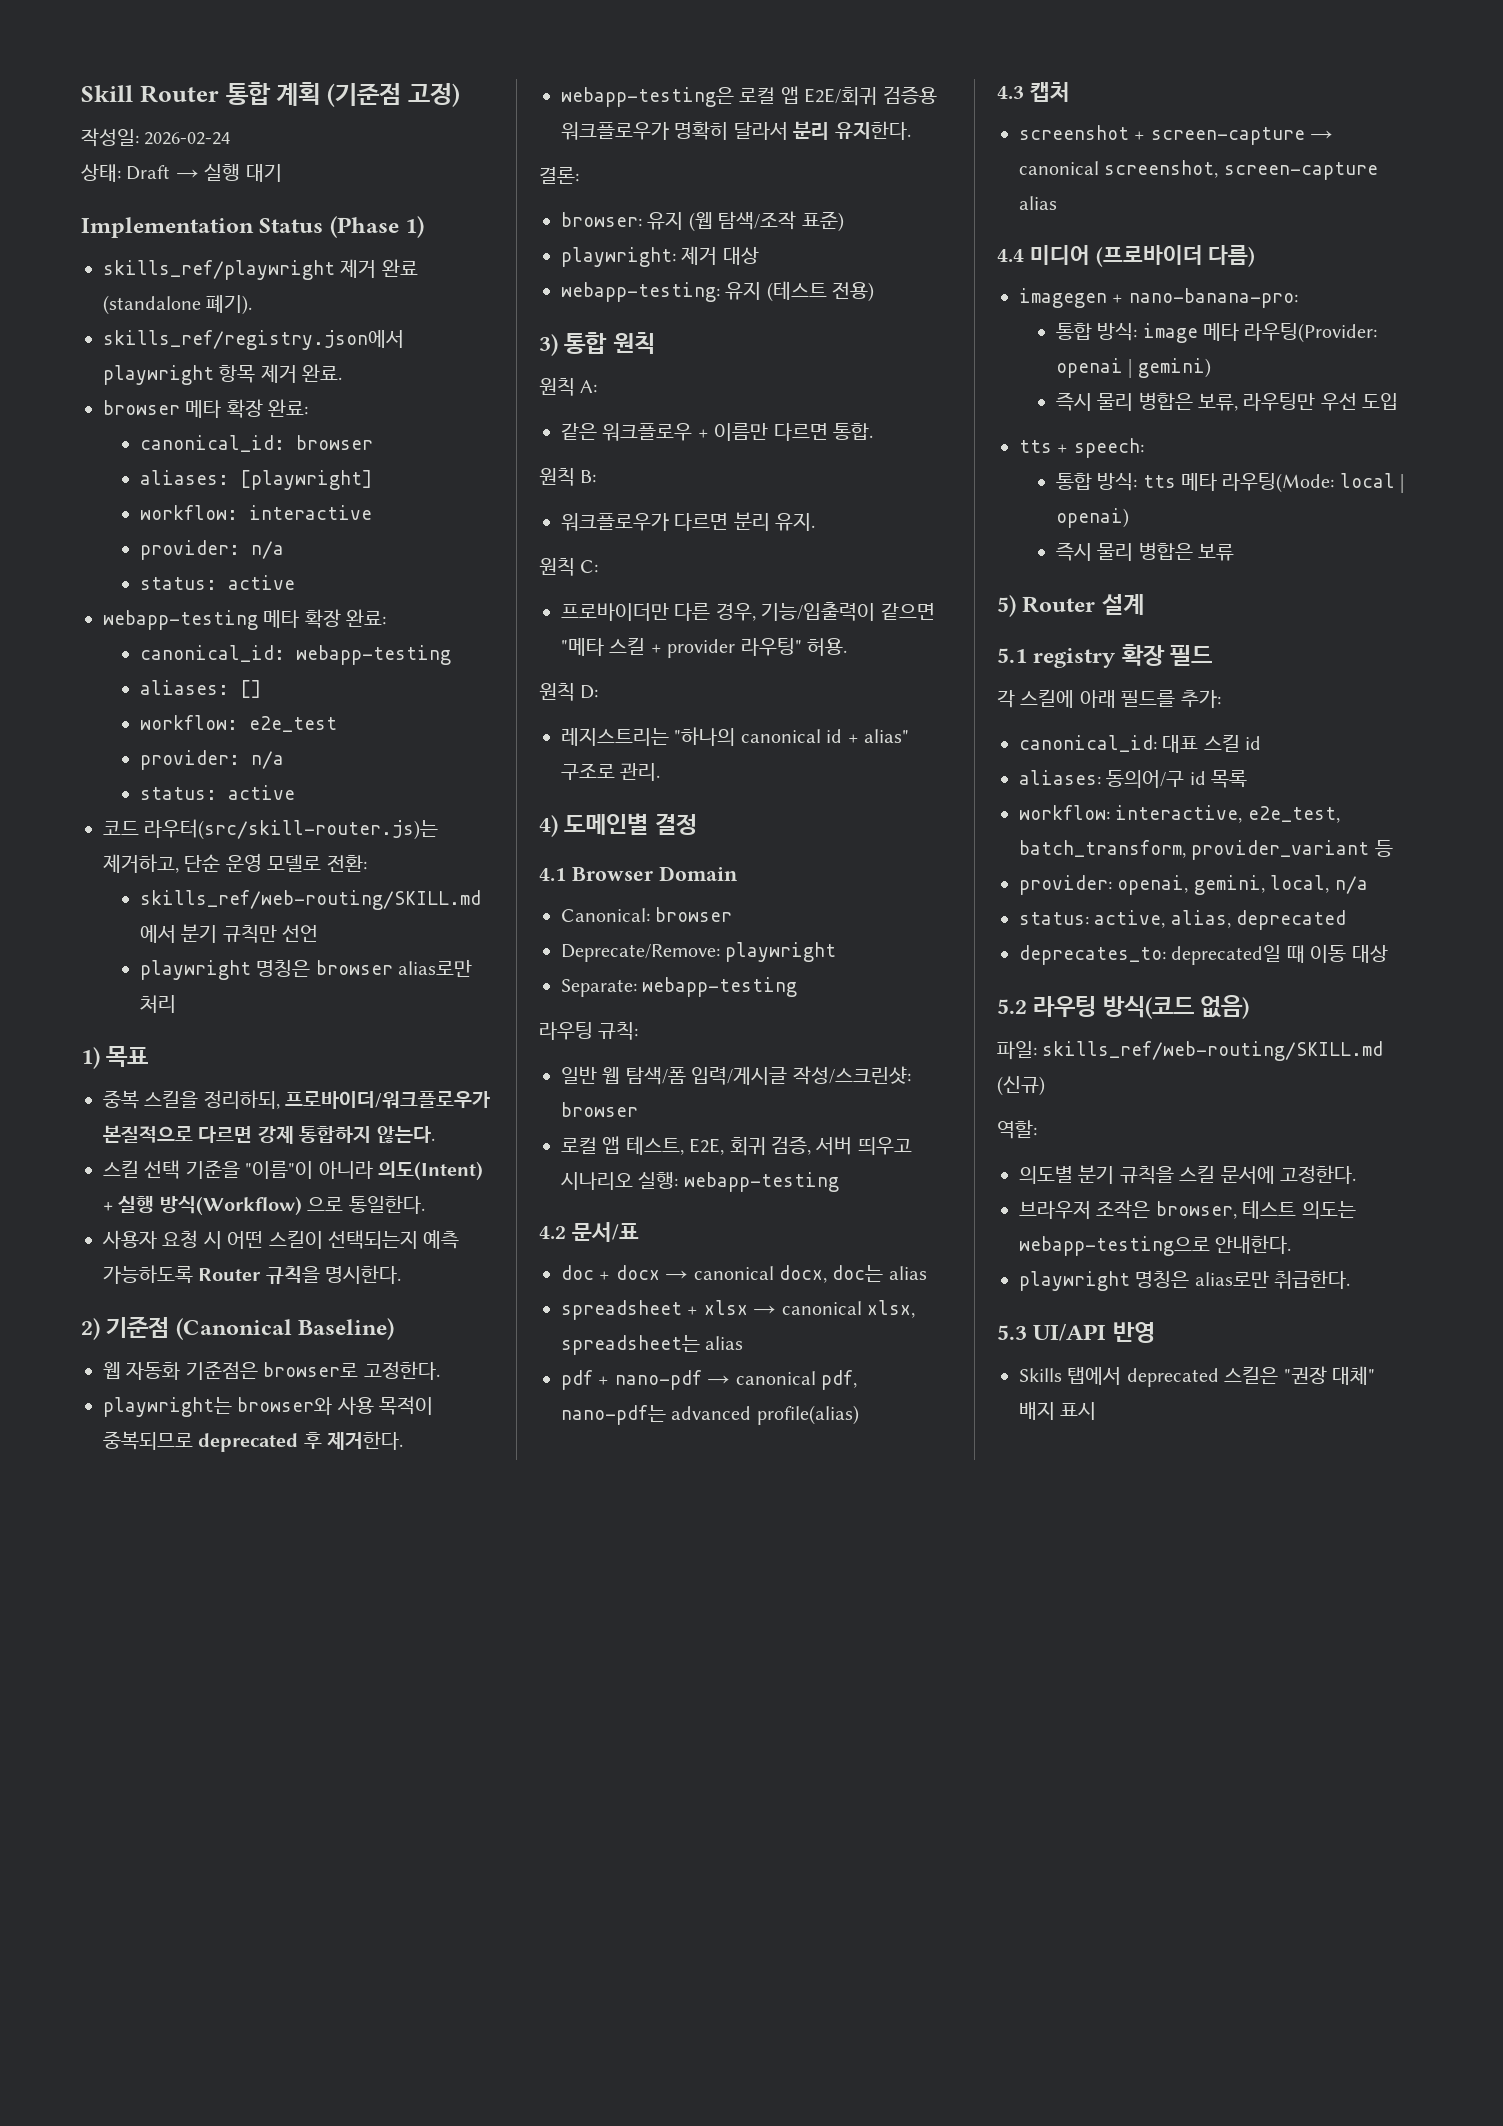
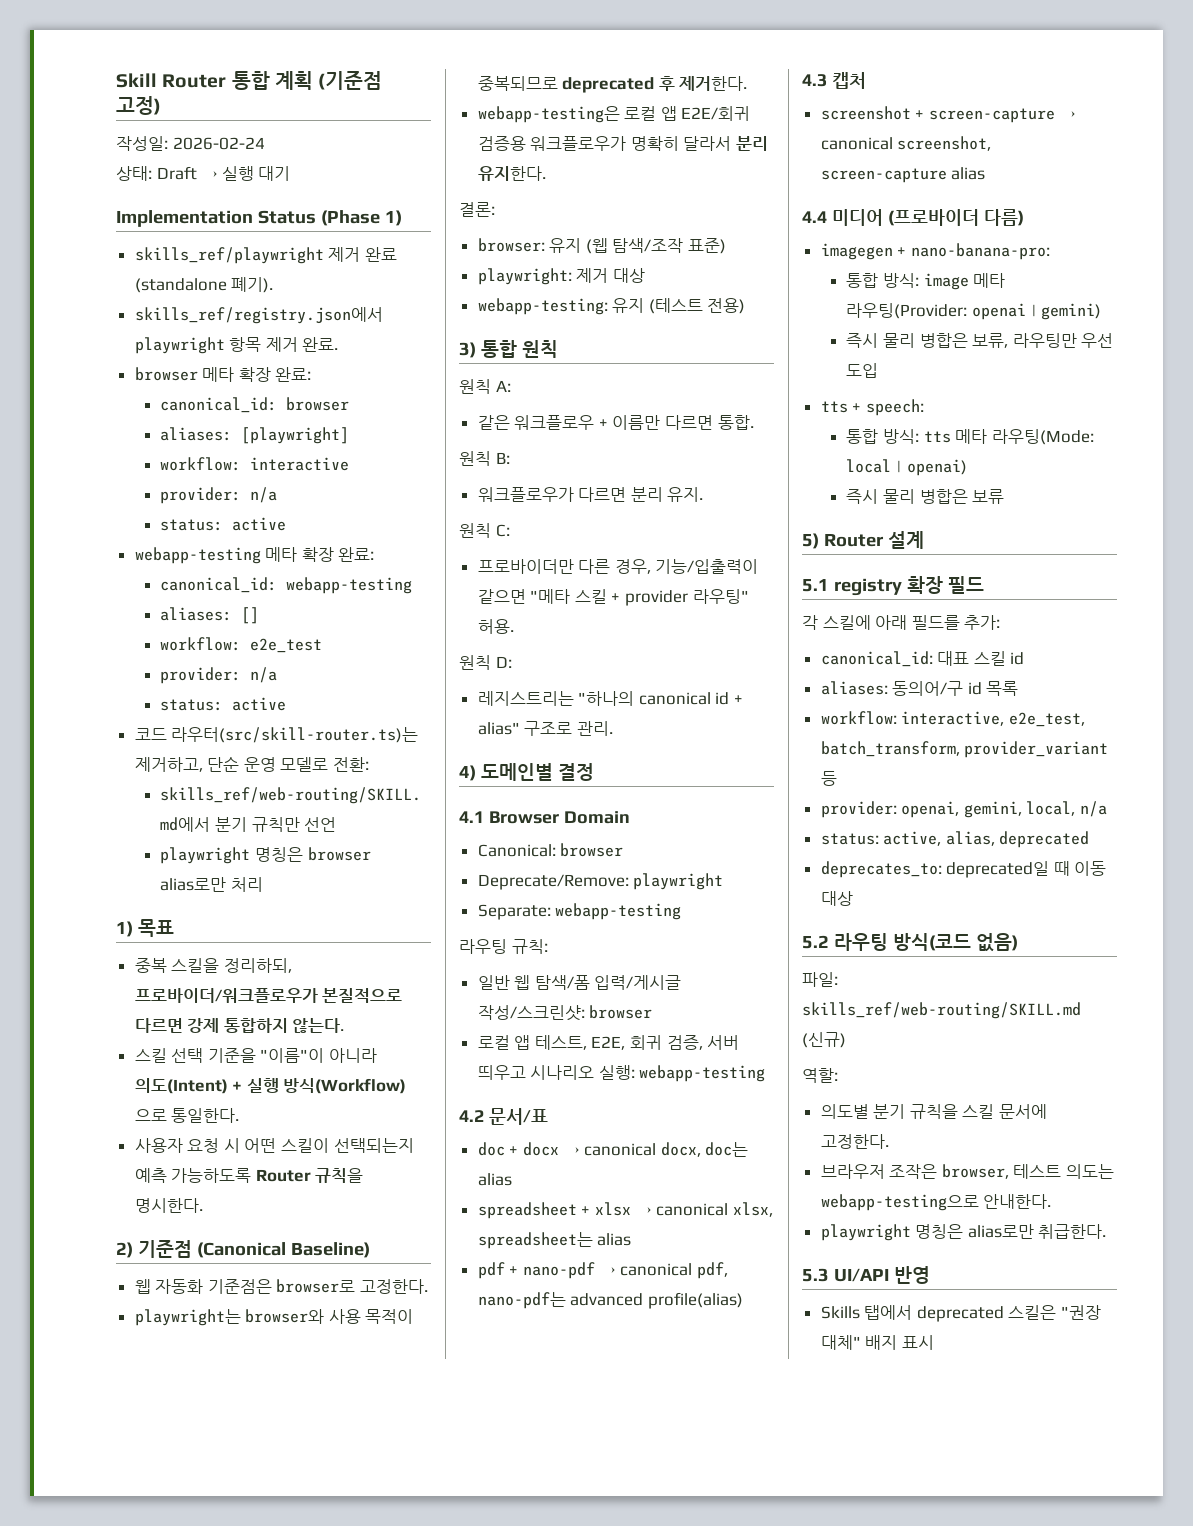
- 코드 라우터(src/skill-router.js)는 제거하고, 단순 운영 모델로 전환:
+ 코드 라우터(src/skill-router.ts)는 제거하고, 단순 운영 모델로 전환:

